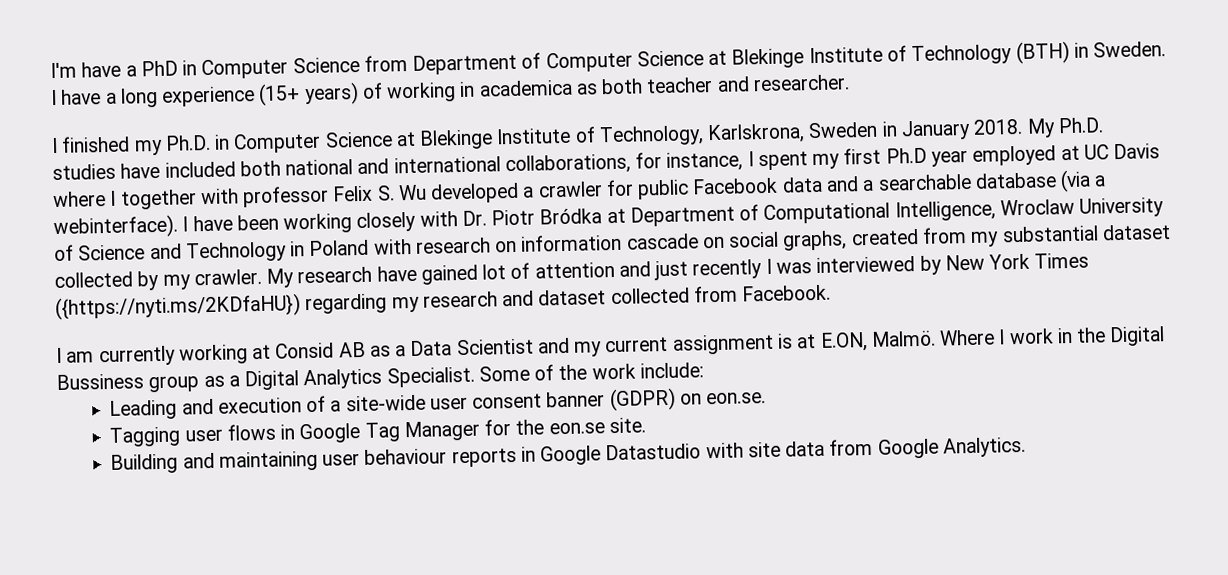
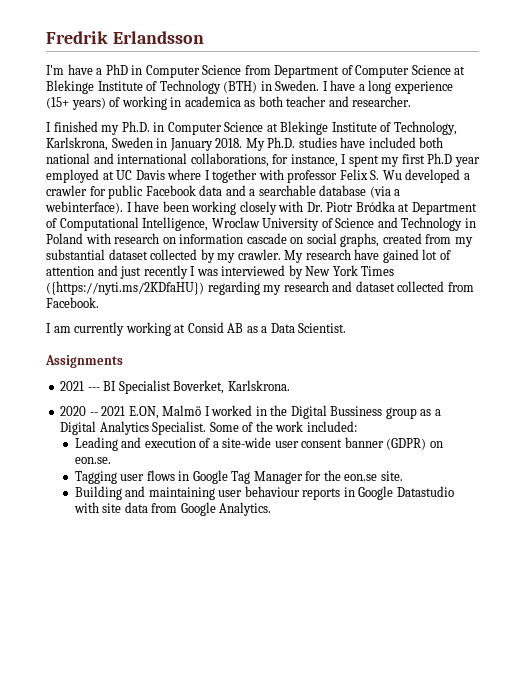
+ Fredrik Erlandsson
- I am currently working at Consid AB as a Data Scientist and my current assignment is at E.ON, Malmö. Where I work in the Digital Bussiness group as a Digital Analytics Specialist.
+ I am currently working at Consid AB as a Data Scientist.
+ Assignments
+ 2021 --- BI Specialist Boverket, Karlskrona.
+ 2020 -- 2021 E.ON, Malmö I worked in the Digital Bussiness group as a Digital Analytics Specialist.
- Some of the work include:
+ Some of the work included:

